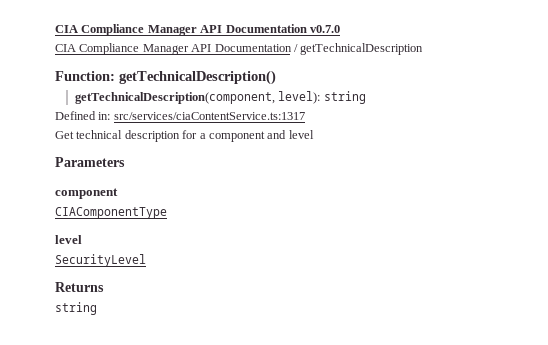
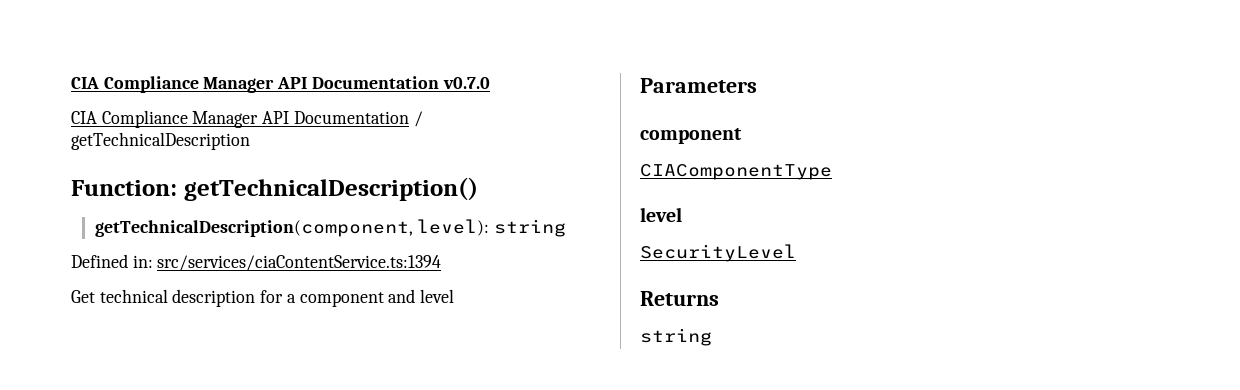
- Defined in: src/services/ciaContentService.ts:1317
+ Defined in: src/services/ciaContentService.ts:1394

